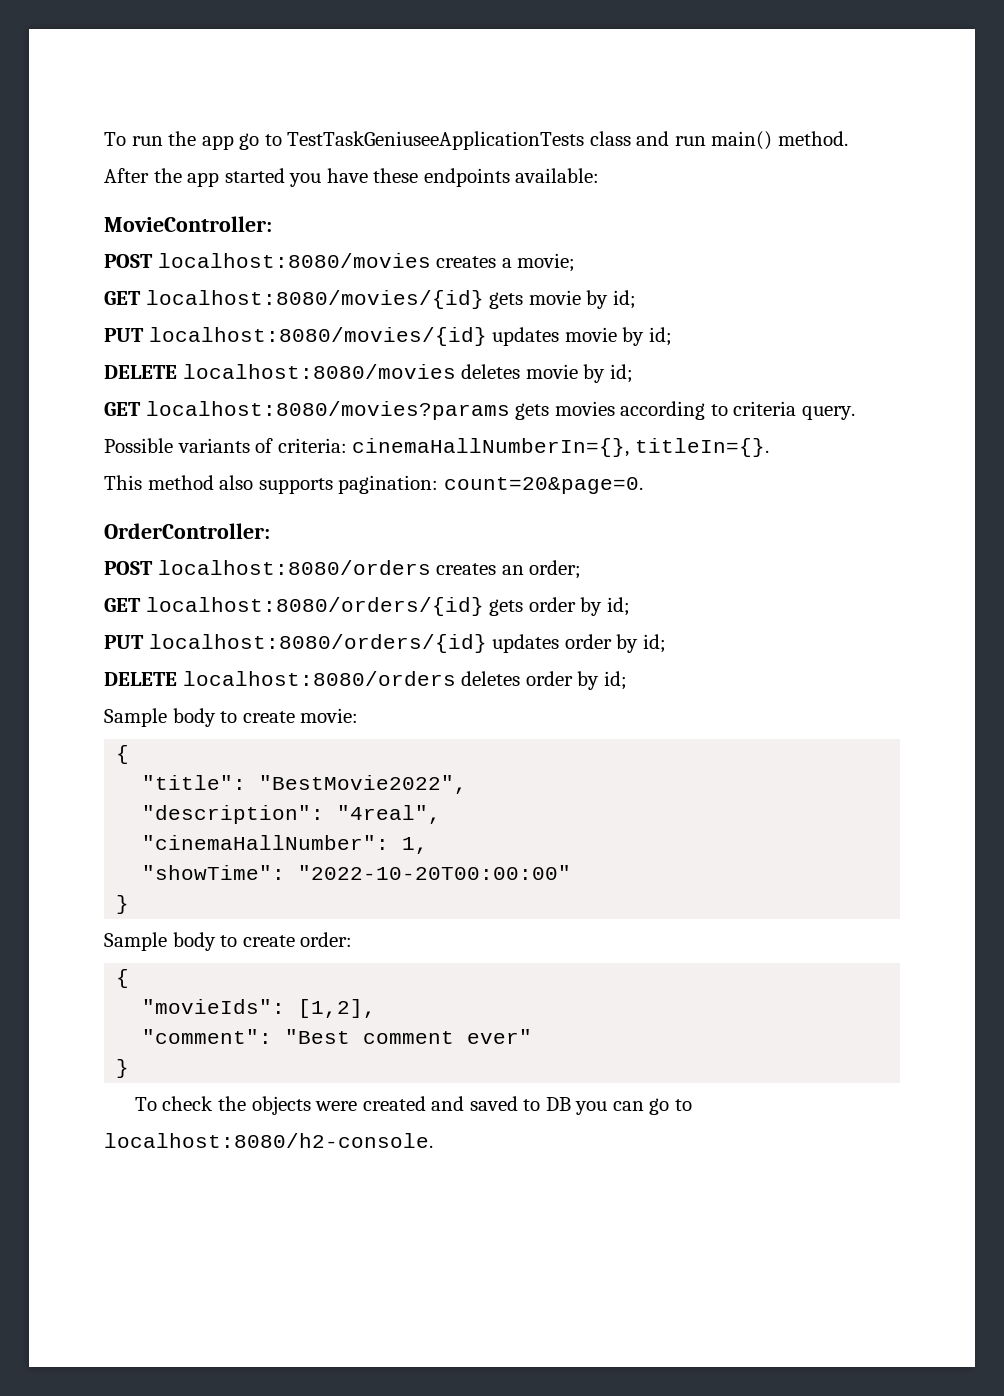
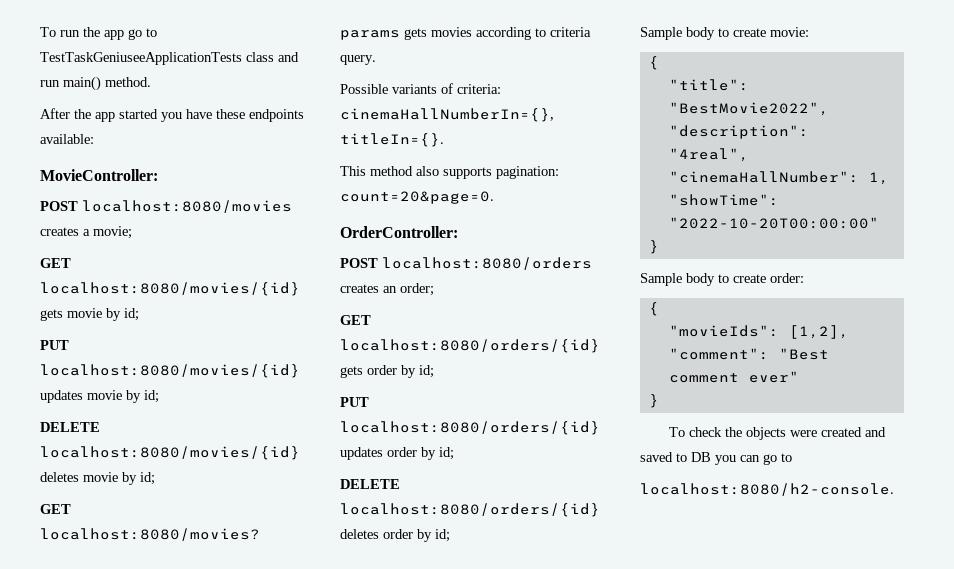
- DELETE localhost:8080/movies deletes movie by id;
+ DELETE localhost:8080/movies/{id} deletes movie by id;
- DELETE localhost:8080/orders deletes order by id;
+ DELETE localhost:8080/orders/{id} deletes order by id;

